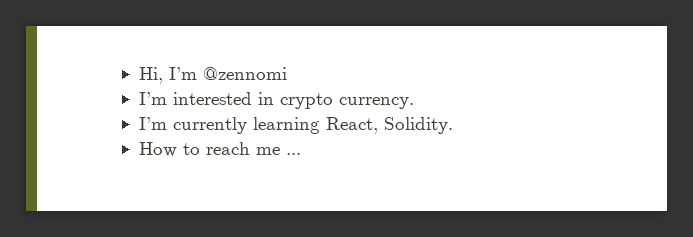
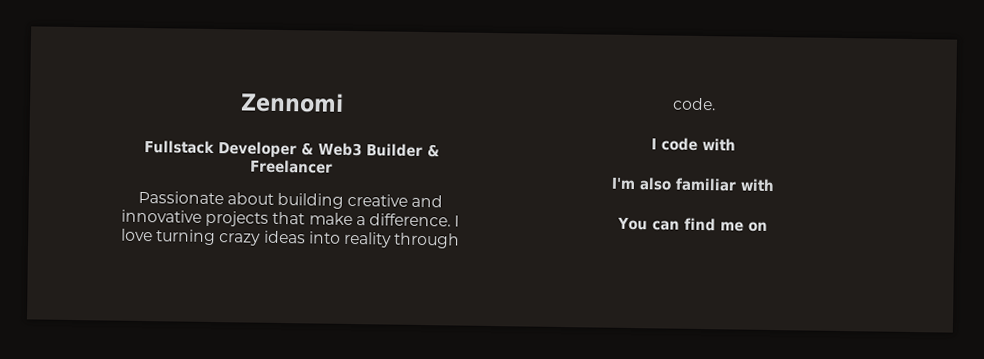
- Hi, I’m @zennomi
- I’m interested in crypto currency.
- I’m currently learning React, Solidity.
- How to reach me ...
+ Zennomi
+ Fullstack Developer & Web3 Builder & Freelancer
+ Passionate about building creative and innovative projects that make a difference. I love turning crazy ideas into reality through code.
+ I code with
+ I'm also familiar with
+ You can find me on

